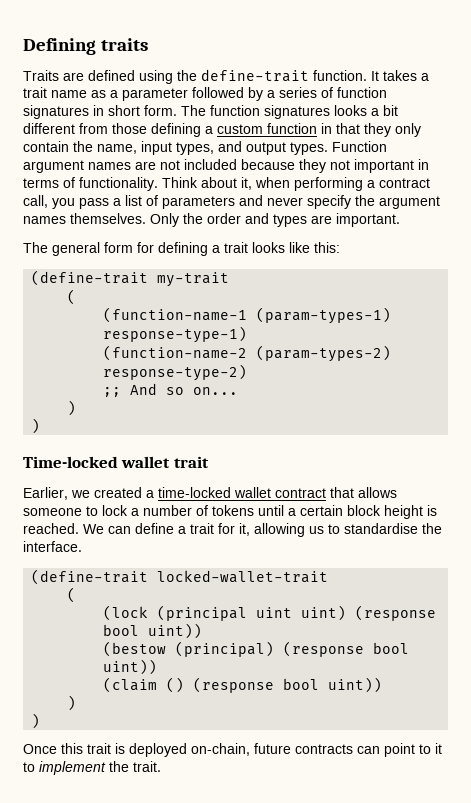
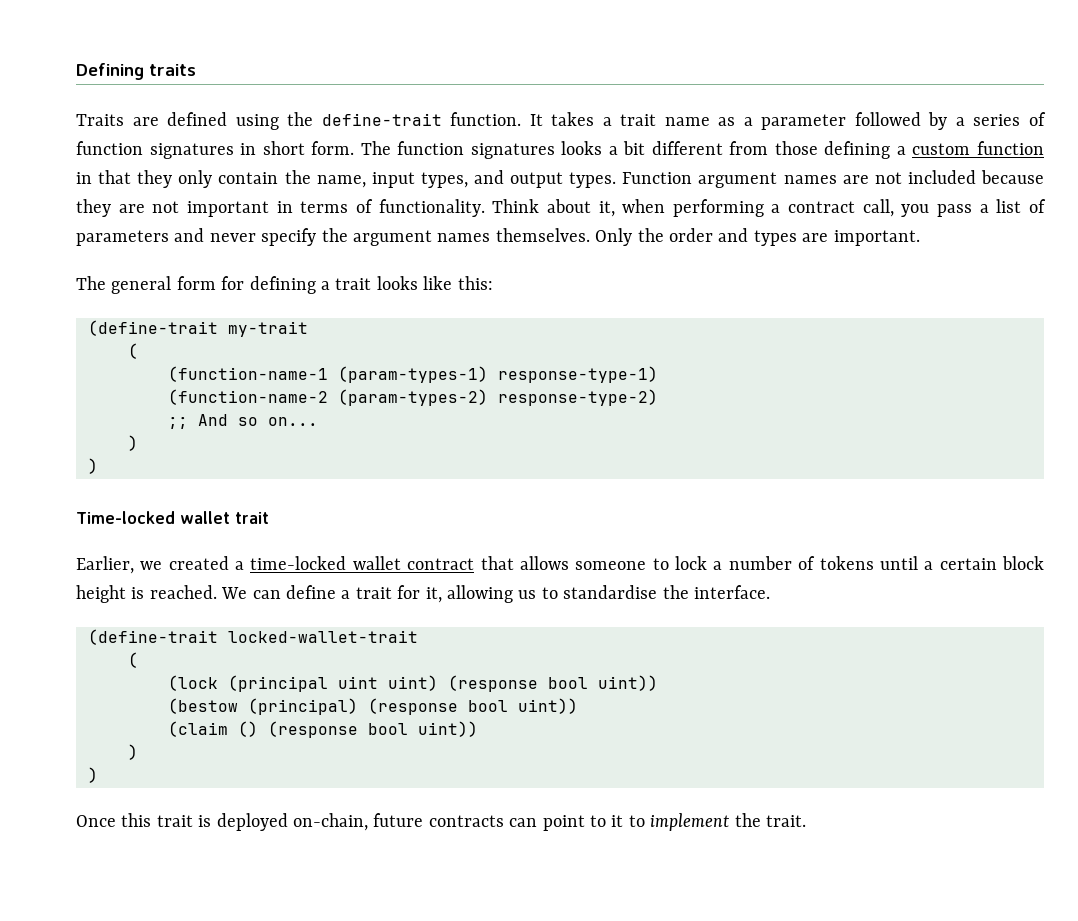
- Function argument names are not included because they not important in terms of functionality.
+ Function argument names are not included because they are not important in terms of functionality.

